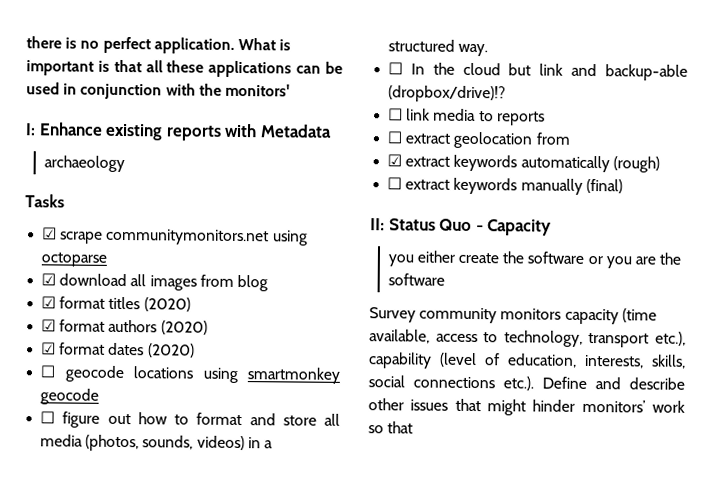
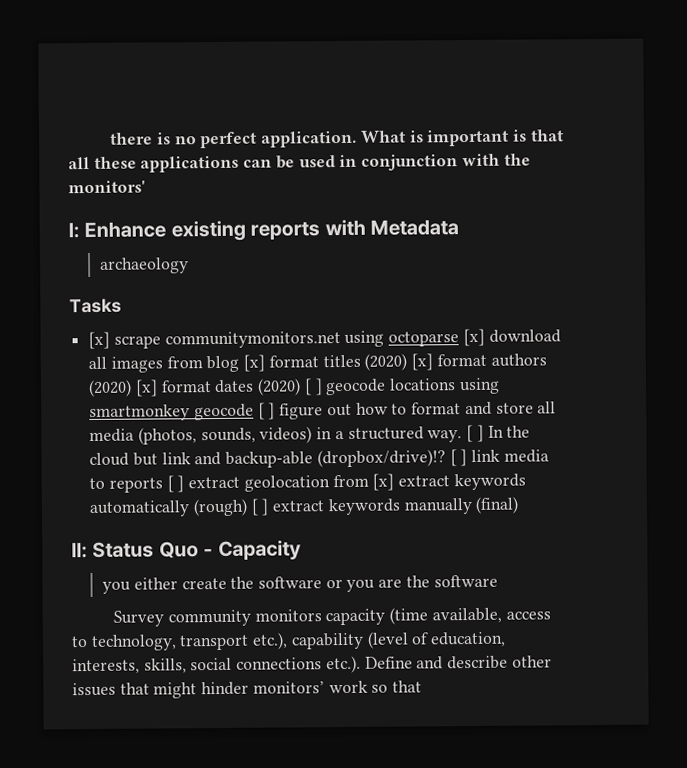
- ☑ scrape communitymonitors.net using octoparse
- ☑ download all images from blog
- ☑ format titles (2020)
- ☑ format authors (2020)
- ☑ format dates (2020)
- ☐ geocode locations using smartmonkey geocode
- ☐ figure out how to format and store all media (photos, sounds, videos) in a structured way.
- ☐ In the cloud but link and backup-able (dropbox/drive)!?
- ☐ link media to reports
- ☐ extract geolocation from
- ☑ extract keywords automatically (rough)
- ☐ extract keywords manually (final)
+ [x] scrape communitymonitors.net using octoparse [x] download all images from blog [x] format titles (2020) [x] format authors (2020) [x] format dates (2020) [ ] geocode locations using smartmonkey geocode [ ] figure out how to format and store all media (photos, sounds, videos) in a structured way. [ ] In the cloud but link and backup-able (dropbox/drive)!? [ ] link media to reports [ ] extract geolocation from [x] extract keywords automatically (rough) [ ] extract keywords manually (final)

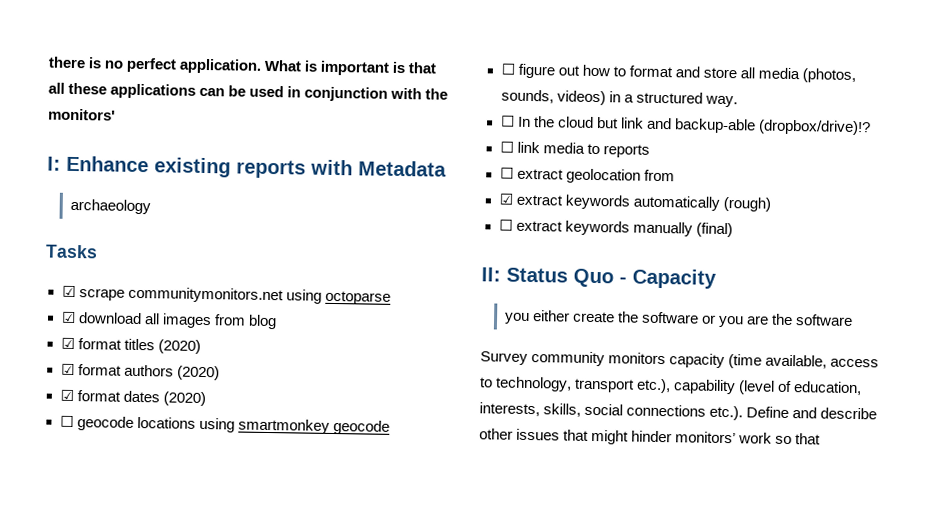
- [x] scrape communitymonitors.net using octoparse [x] download all images from blog [x] format titles (2020) [x] format authors (2020) [x] format dates (2020) [ ] geocode locations using smartmonkey geocode [ ] figure out how to format and store all media (photos, sounds, videos) in a structured way. [ ] In the cloud but link and backup-able (dropbox/drive)!? [ ] link media to reports [ ] extract geolocation from [x] extract keywords automatically (rough) [ ] extract keywords manually (final)
+ ☑ scrape communitymonitors.net using octoparse
+ ☑ download all images from blog
+ ☑ format titles (2020)
+ ☑ format authors (2020)
+ ☑ format dates (2020)
+ ☐ geocode locations using smartmonkey geocode
+ ☐ figure out how to format and store all media (photos, sounds, videos) in a structured way.
+ ☐ In the cloud but link and backup-able (dropbox/drive)!?
+ ☐ link media to reports
+ ☐ extract geolocation from
+ ☑ extract keywords automatically (rough)
+ ☐ extract keywords manually (final)

